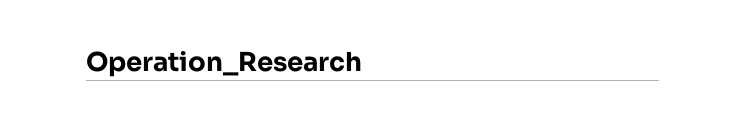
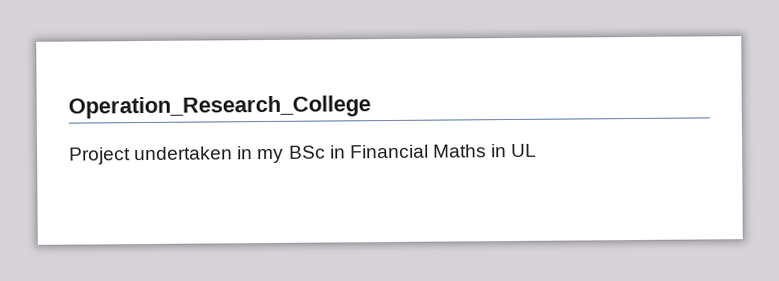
- Operation_Research
+ Operation_Research_College
+ Project undertaken in my BSc in Financial Maths in UL

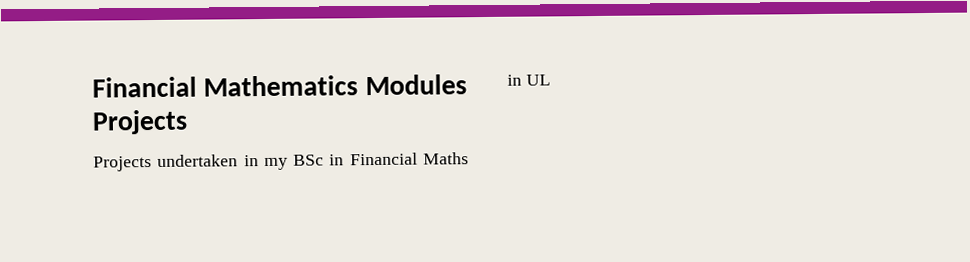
- Operation_Research_College
- Project undertaken in my BSc in Financial Maths in UL
+ Financial Mathematics Modules Projects
+ Projects undertaken in my BSc in Financial Maths in UL

